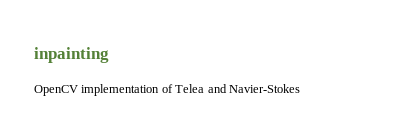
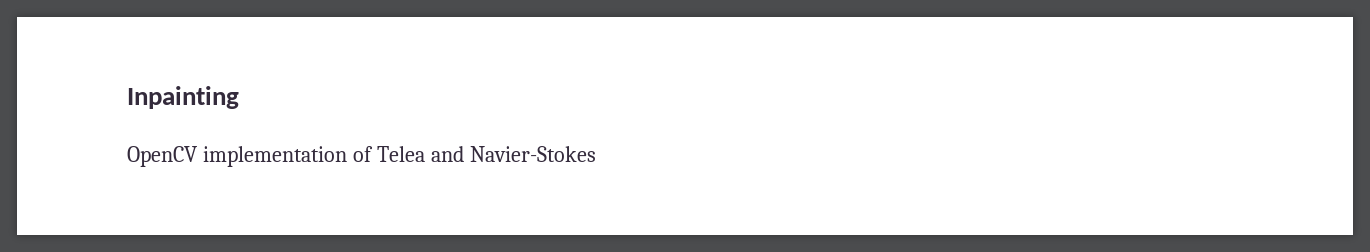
- inpainting
+ Inpainting

